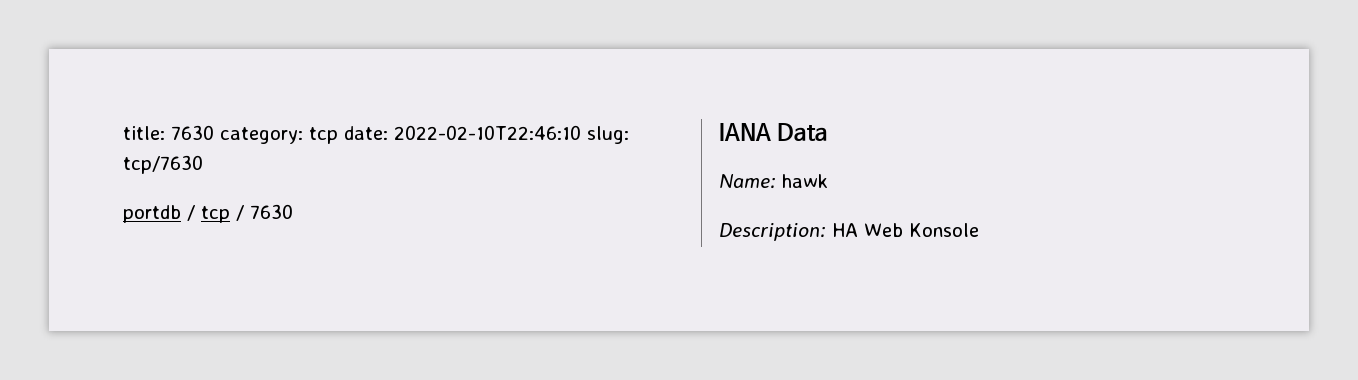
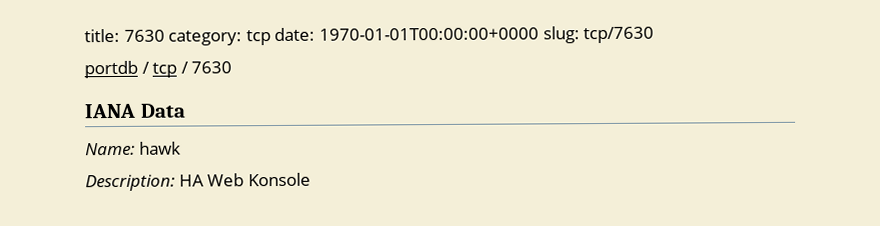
- title: 7630 category: tcp date: 2022-02-10T22:46:10 slug: tcp/7630
+ title: 7630 category: tcp date: 1970-01-01T00:00:00+0000 slug: tcp/7630

